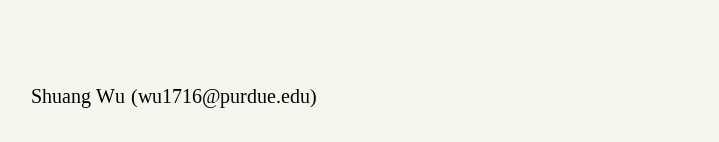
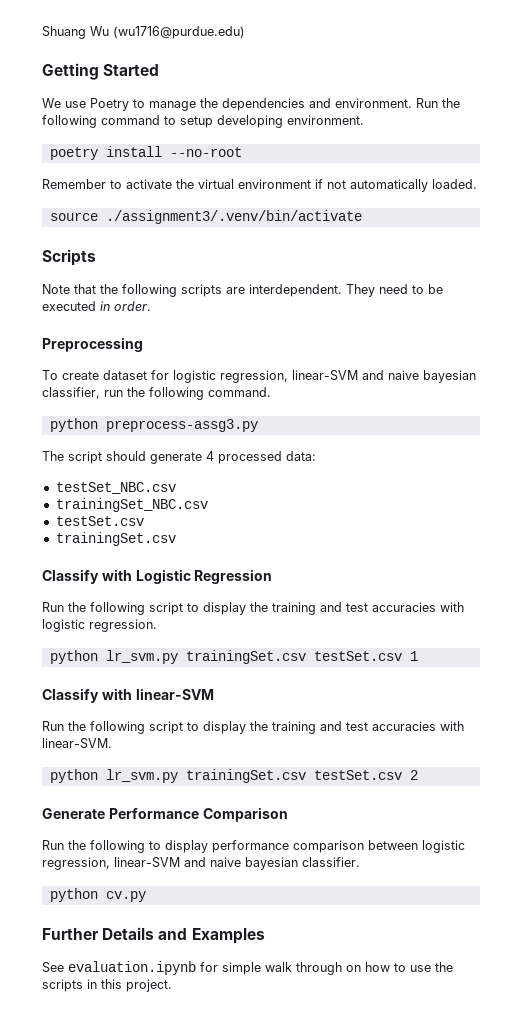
+ Getting Started
+ We use Poetry to manage the dependencies and environment. Run the following command to setup developing environment.
+ poetry install --no-root
+ Remember to activate the virtual environment if not automatically loaded.
+ source ./assignment3/.venv/bin/activate
+ Scripts
+ Note that the following scripts are interdependent. They need to be executed in order.
+ Preprocessing
+ To create dataset for logistic regression, linear-SVM and naive bayesian classifier, run the following command.
+ python preprocess-assg3.py
+ The script should generate 4 processed data:
+ testSet_NBC.csv
+ trainingSet_NBC.csv
+ testSet.csv
+ trainingSet.csv
+ Classify with Logistic Regression
+ Run the following script to display the training and test accuracies with logistic regression.
+ python lr_svm.py trainingSet.csv testSet.csv 1
+ Classify with linear-SVM
+ Run the following script to display the training and test accuracies with linear-SVM.
+ python lr_svm.py trainingSet.csv testSet.csv 2
+ Generate Performance Comparison
+ Run the following to display performance comparison between logistic regression, linear-SVM and naive bayesian classifier.
+ python cv.py
+ Further Details and Examples
+ See evaluation.ipynb for simple walk through on how to use the scripts in this project.

